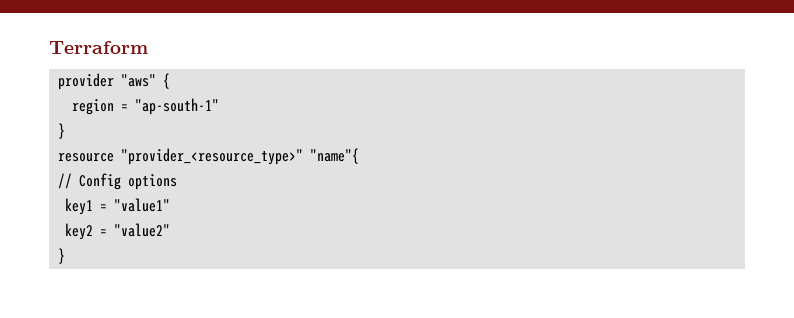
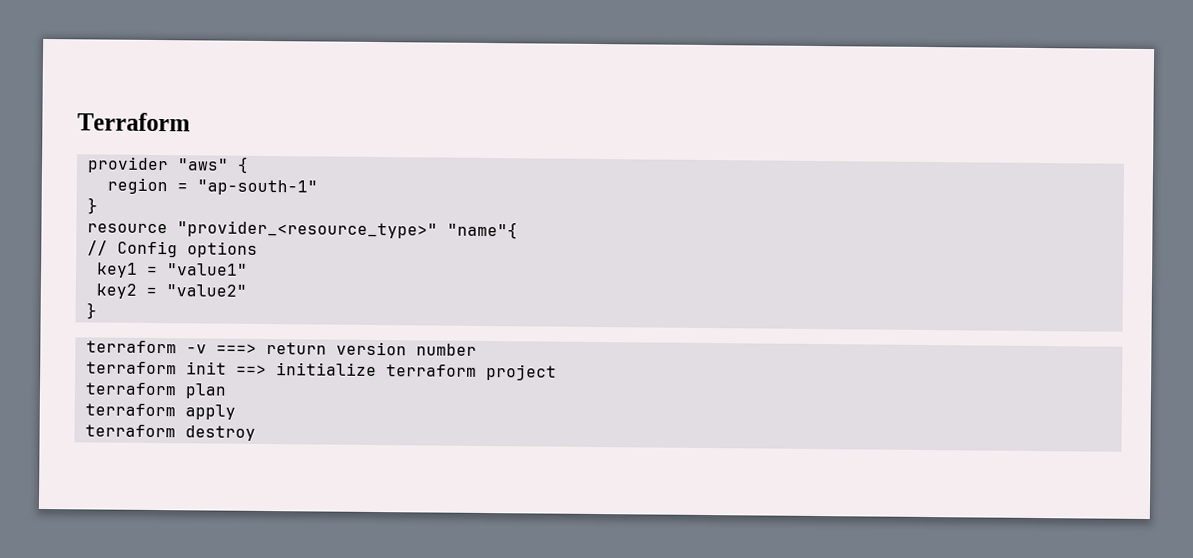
+ terraform -v ===> return version number
+ terraform init ==> initialize terraform project
+ terraform plan
+ terraform apply
+ terraform destroy

